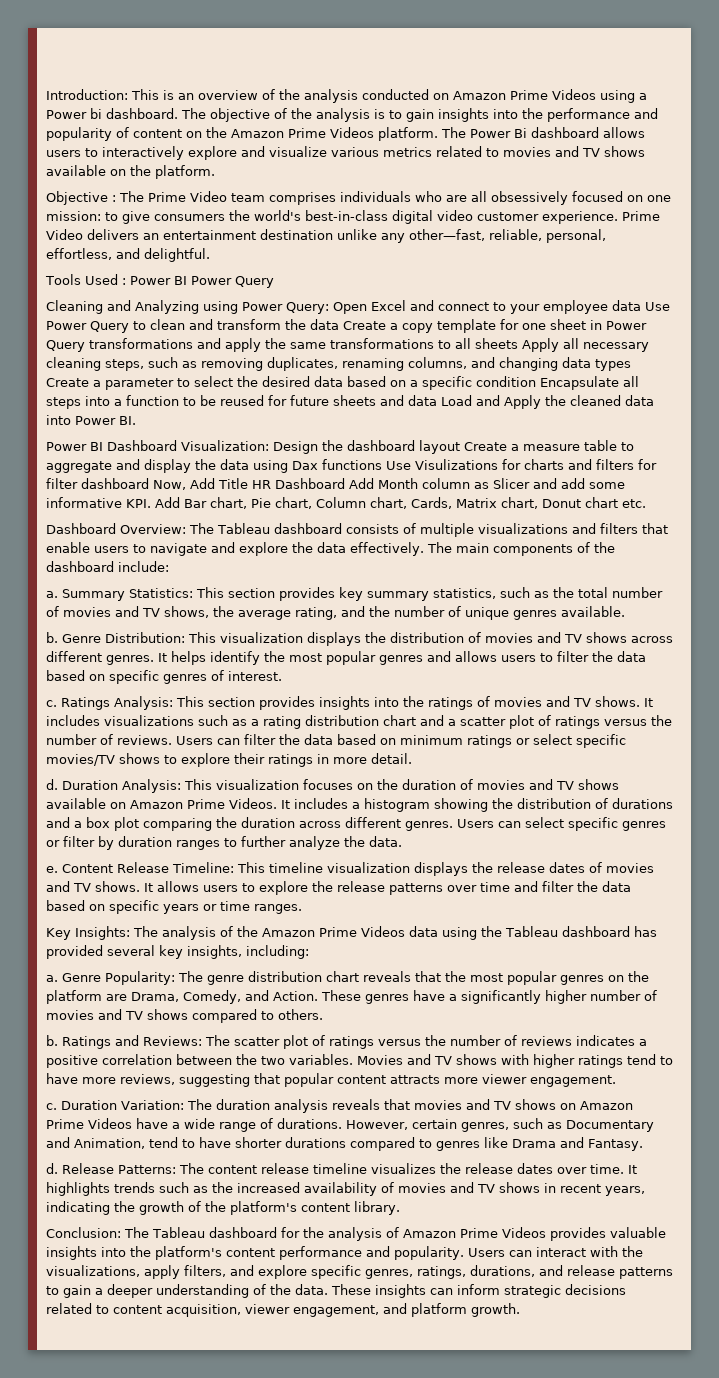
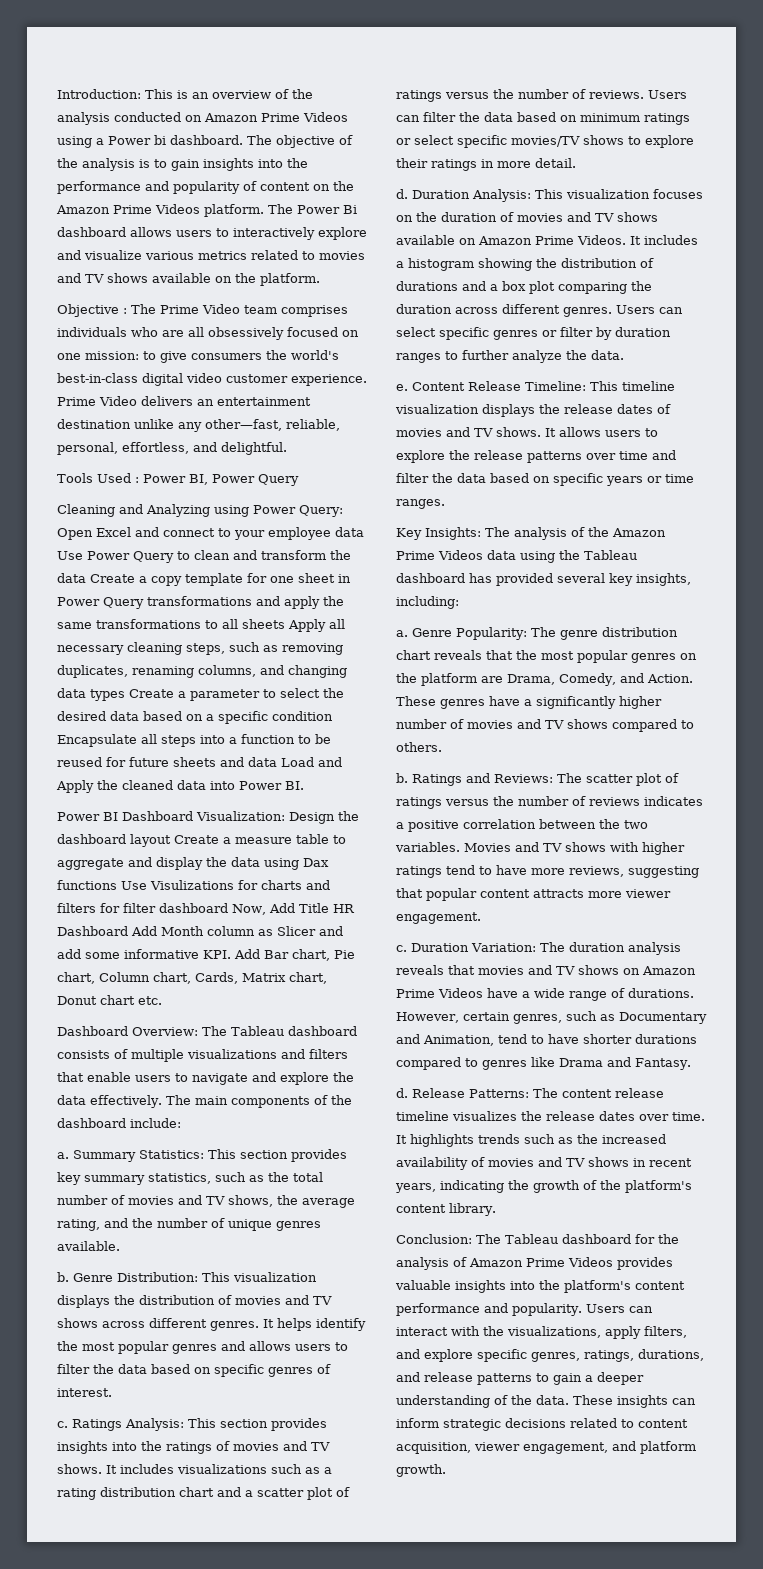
- Tools Used : Power BI Power Query
+ Tools Used : Power BI, Power Query

